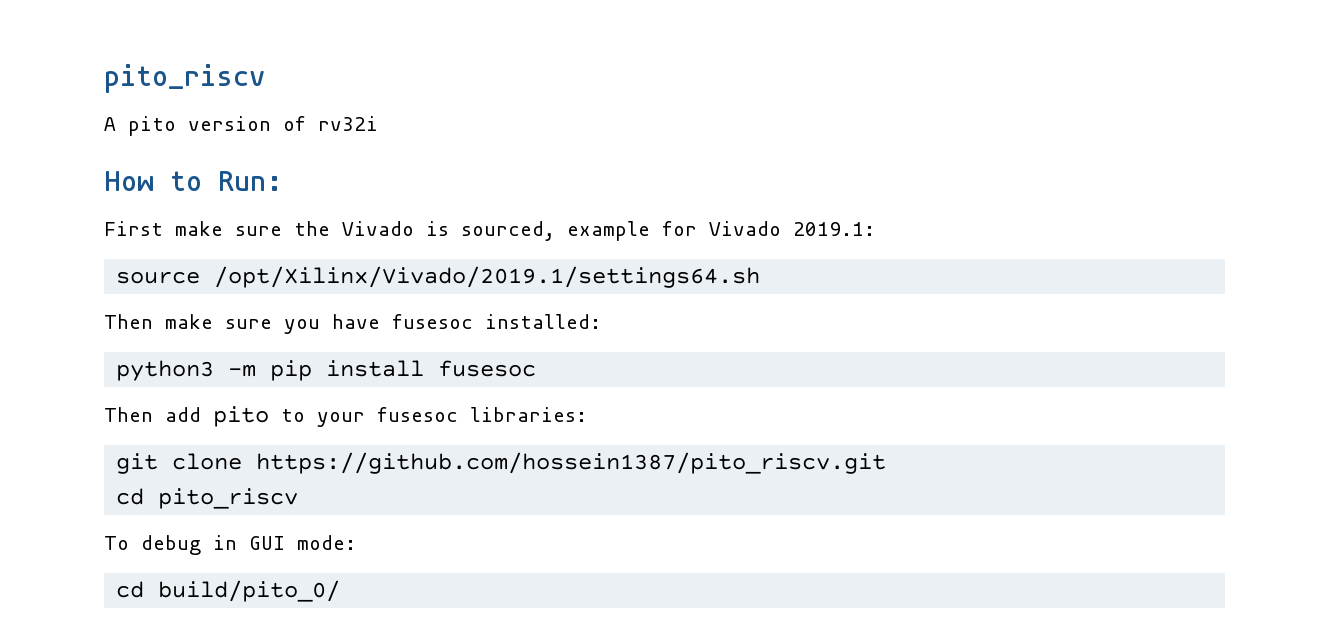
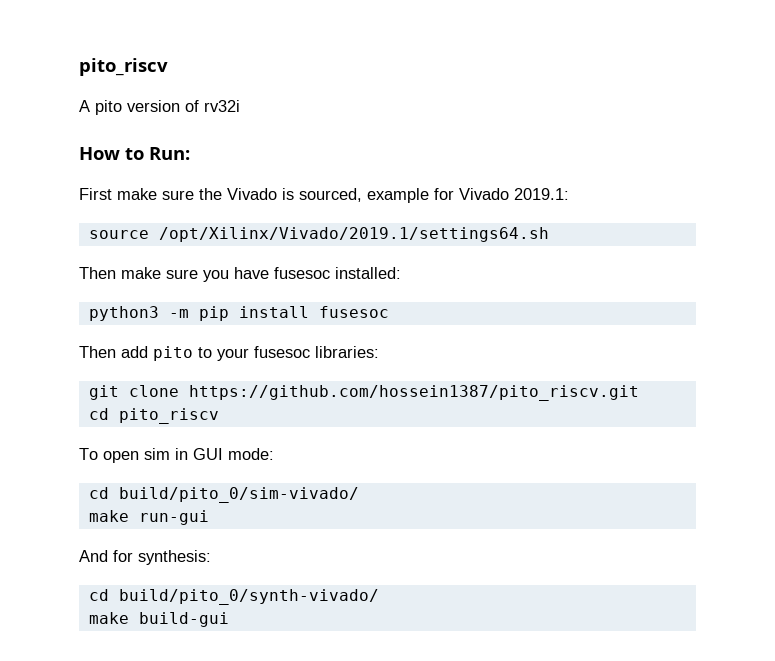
- To debug in GUI mode:
+ To open sim in GUI mode:
- cd build/pito_0/
+ cd build/pito_0/sim-vivado/
+ make run-gui
+ And for synthesis:
+ cd build/pito_0/synth-vivado/
+ make build-gui

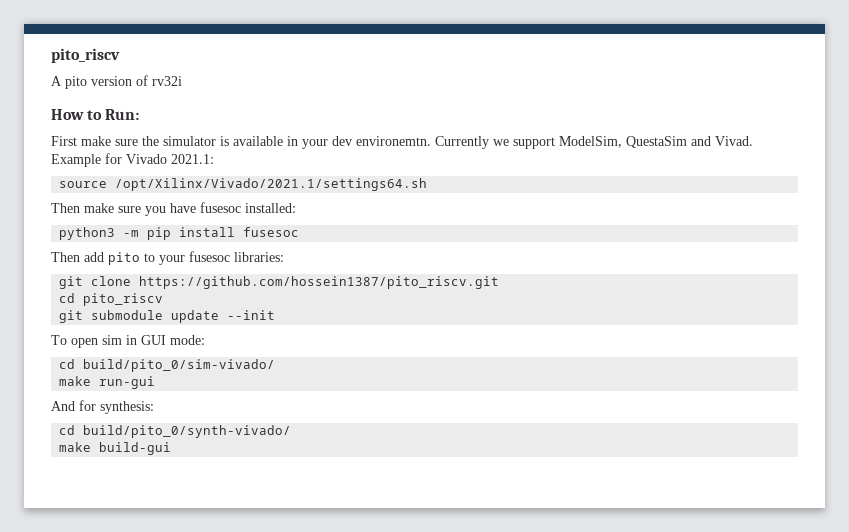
- First make sure the Vivado is sourced, example for Vivado 2019.1:
+ First make sure the simulator is available in your dev environemtn. Currently we support ModelSim, QuestaSim and Vivad. Example for Vivado 2021.1:
- source /opt/Xilinx/Vivado/2019.1/settings64.sh
+ source /opt/Xilinx/Vivado/2021.1/settings64.sh
+ git submodule update --init

